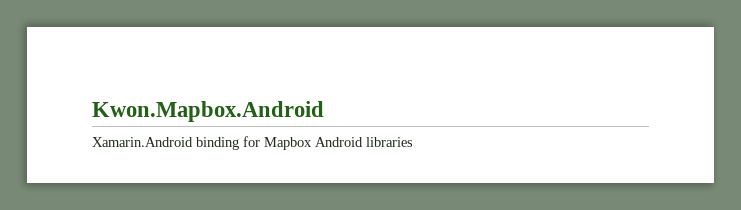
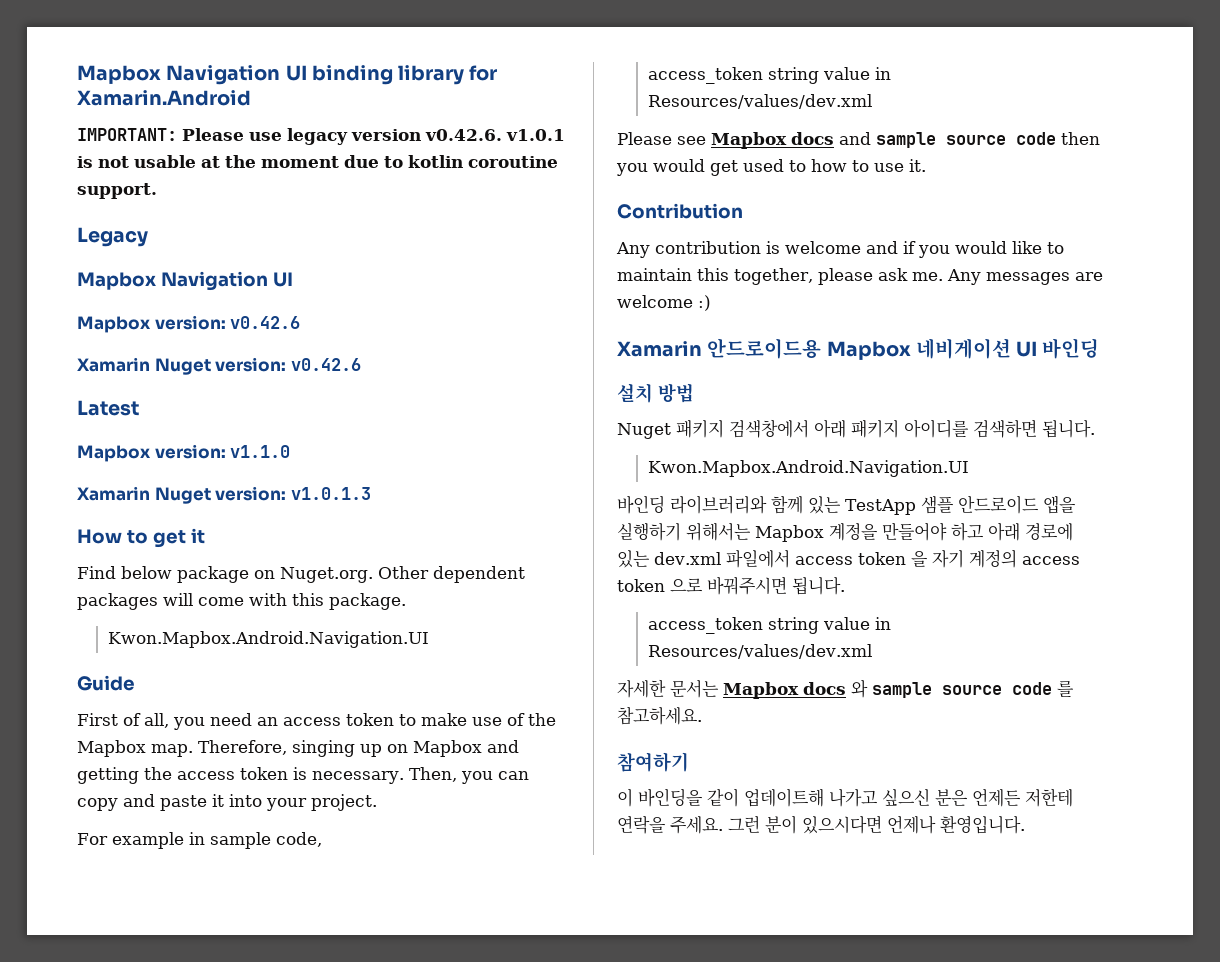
- Kwon.Mapbox.Android
- Xamarin.Android binding for Mapbox Android libraries
+ Mapbox Navigation UI binding library for Xamarin.Android
+ IMPORTANT: Please use legacy version v0.42.6. v1.0.1 is not usable at the moment due to kotlin coroutine support.
+ Legacy
+ Mapbox Navigation UI
+ Mapbox version: v0.42.6
+ Xamarin Nuget version: v0.42.6
+ Latest
+ Mapbox version: v1.1.0
+ Xamarin Nuget version: v1.0.1.3
+ How to get it
+ Find below package on Nuget.org. Other dependent packages will come with this package.
+ Kwon.Mapbox.Android.Navigation.UI
+ Guide
+ First of all, you need an access token to make use of the Mapbox map. Therefore, singing up on Mapbox and getting the access token is necessary. Then, you can copy and paste it into your project.
+ For example in sample code,
+ access_token string value in Resources/values/dev.xml
+ Please see Mapbox docs and sample source code then you would get used to how to use it.
+ Contribution
+ Any contribution is welcome and if you would like to maintain this together, please ask me. Any messages are welcome :)
+ Xamarin 안드로이드용 Mapbox 네비게이션 UI 바인딩
+ 설치 방법
+ Nuget 패키지 검색창에서 아래 패키지 아이디를 검색하면 됩니다.
+ Kwon.Mapbox.Android.Navigation.UI
+ 바인딩 라이브러리와 함께 있는 TestApp 샘플 안드로이드 앱을 실행하기 위해서는 Mapbox 계정을 만들어야 하고 아래 경로에 있는 dev.xml 파일에서 access token 을 자기 계정의 access token 으로 바꿔주시면 됩니다.
+ access_token string value in Resources/values/dev.xml
+ 자세한 문서는 Mapbox docs 와 sample source code 를 참고하세요.
+ 참여하기
+ 이 바인딩을 같이 업데이트해 나가고 싶으신 분은 언제든 저한테 연락을 주세요. 그런 분이 있으시다면 언제나 환영입니다.

